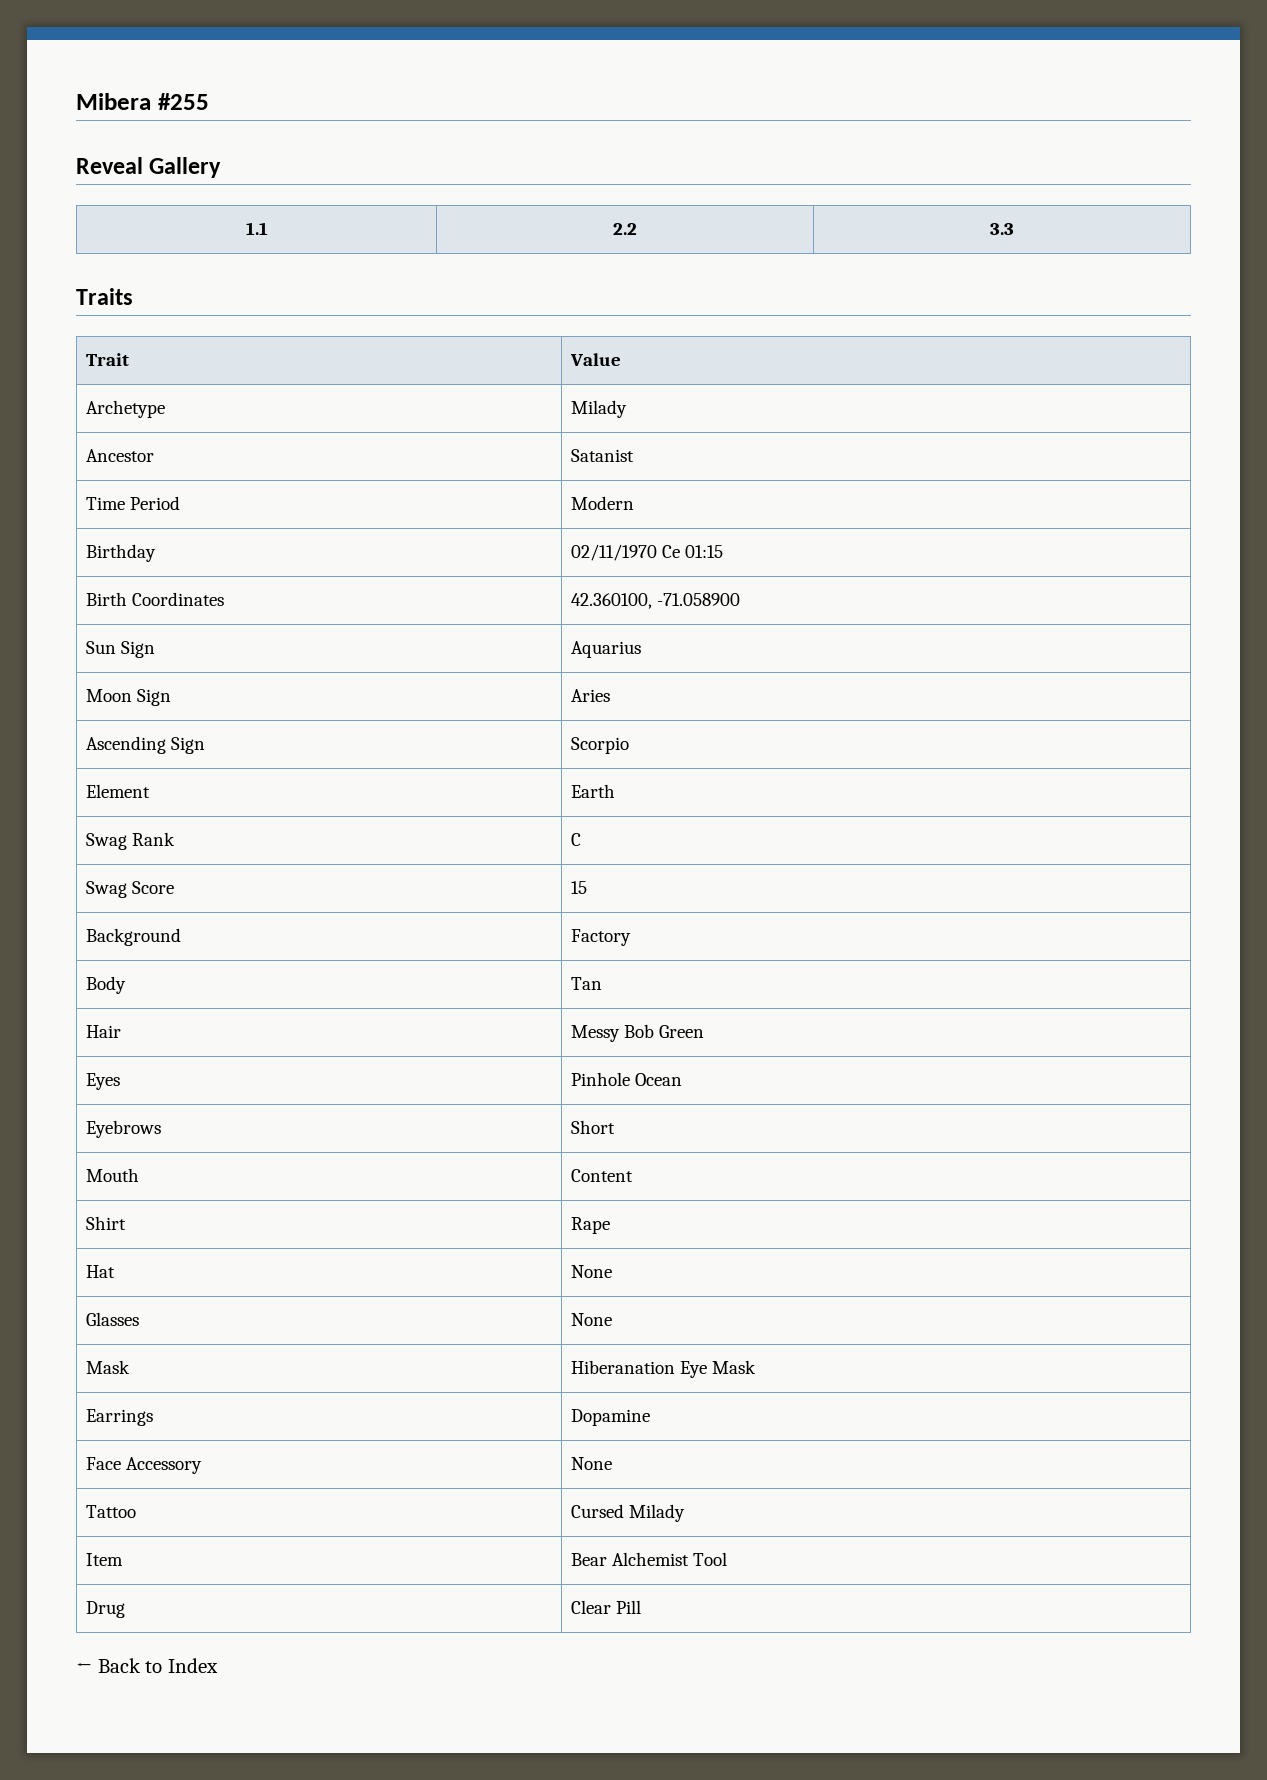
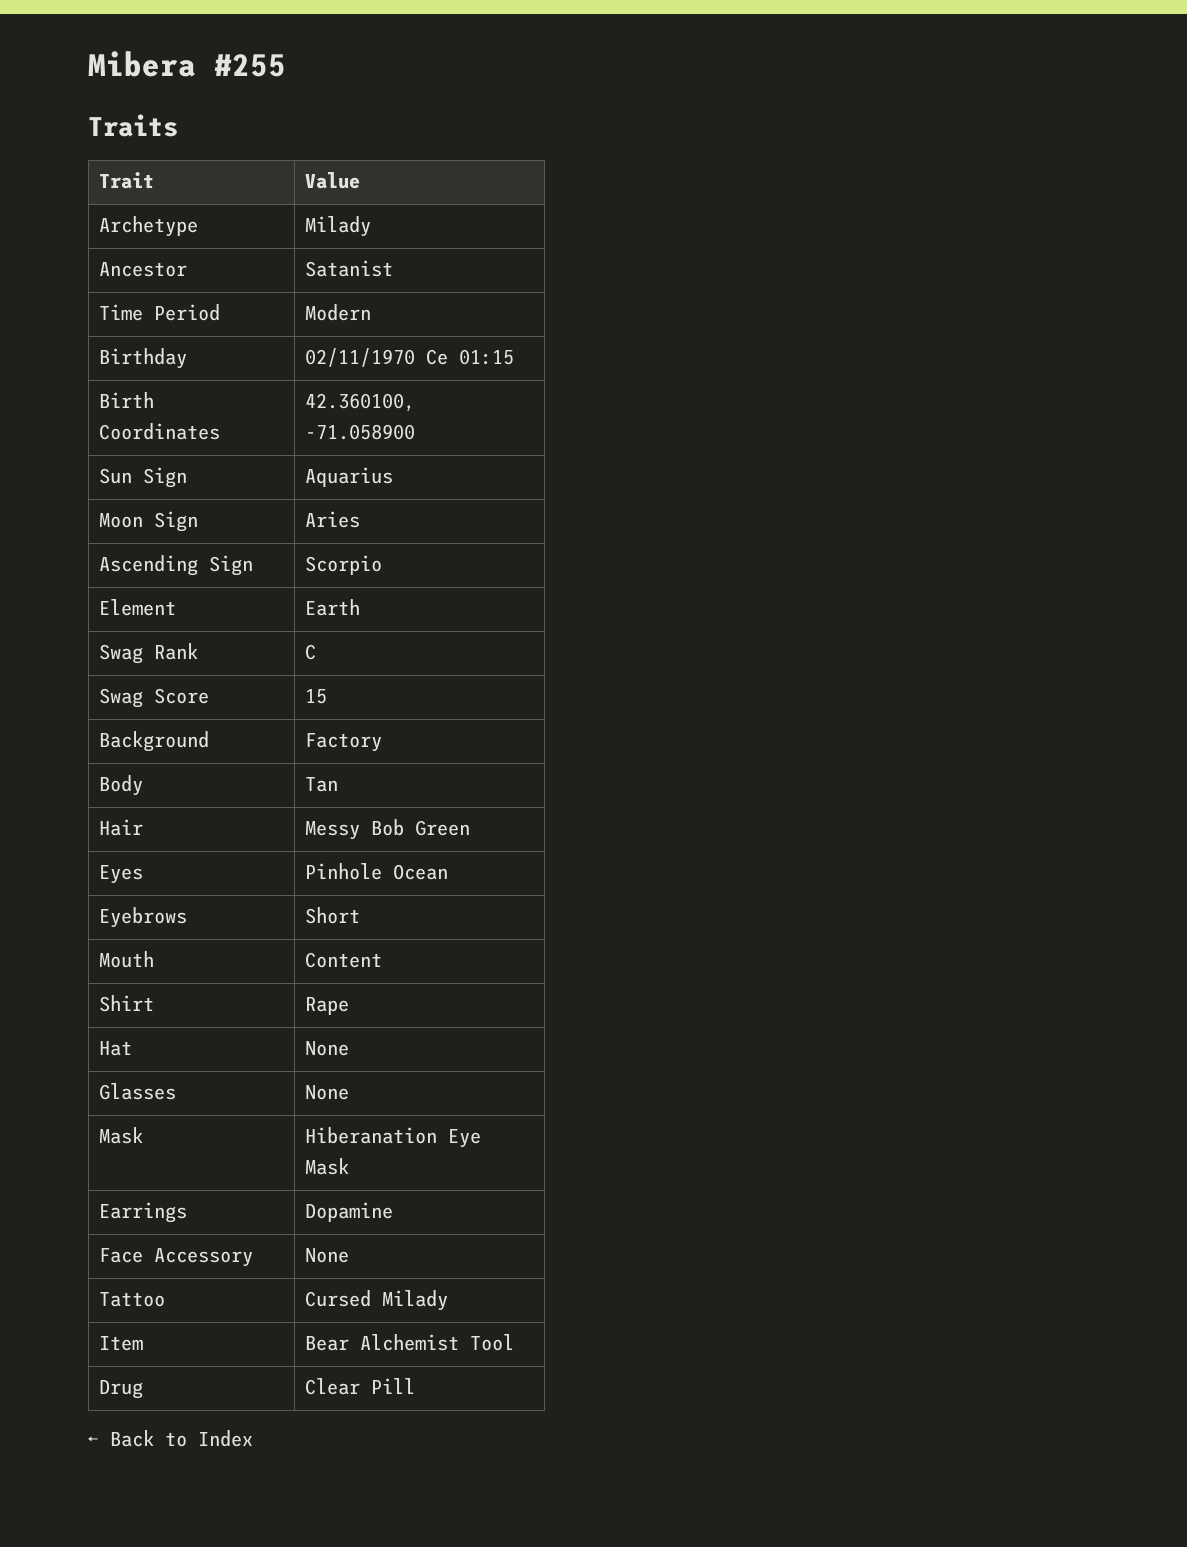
- Reveal Gallery
- 1.1 | 2.2 | 3.3

